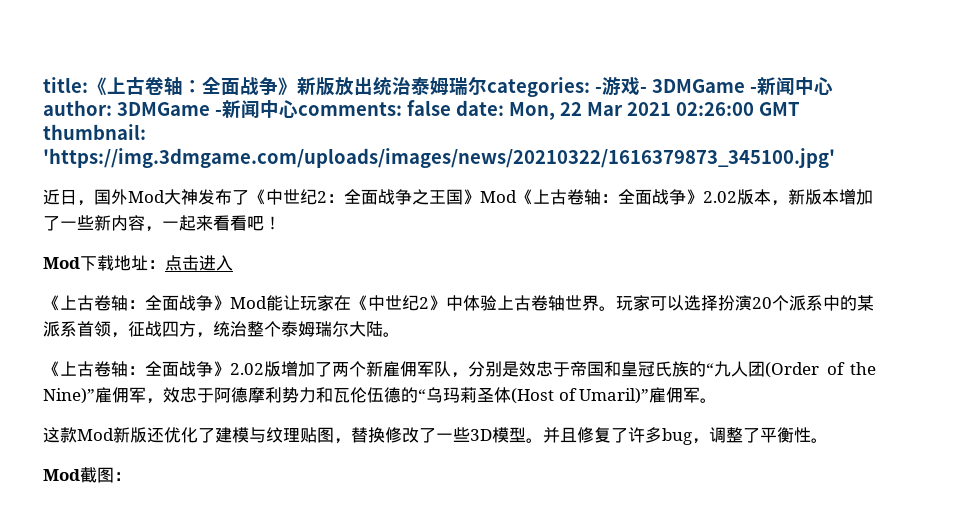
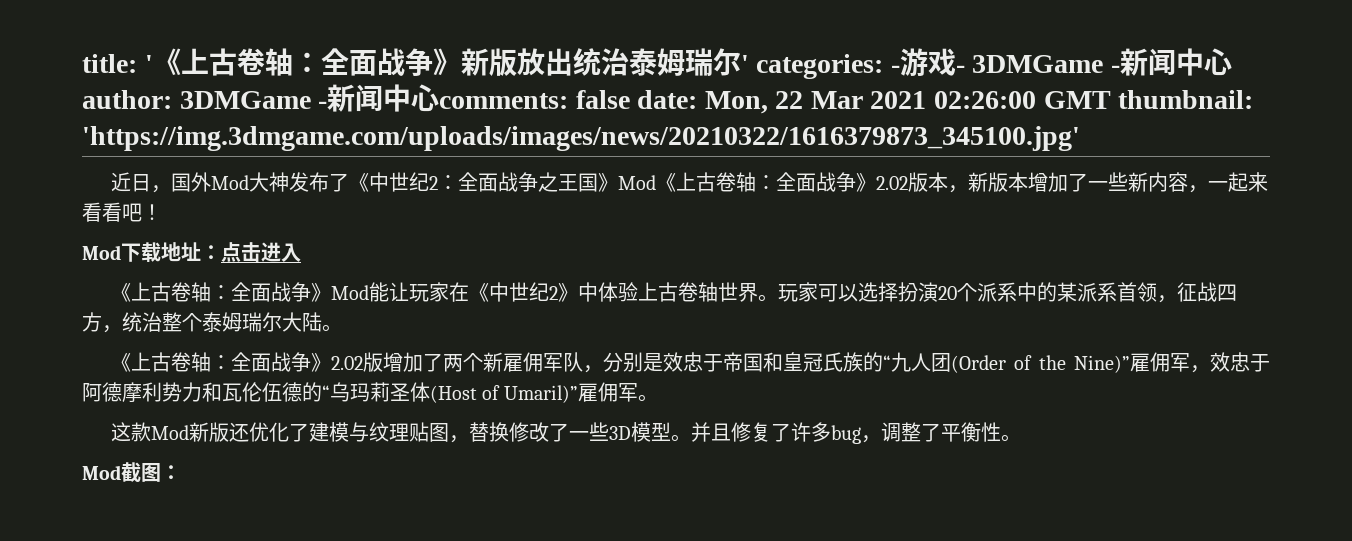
- title:《上古卷轴：全面战争》新版放出统治泰姆瑞尔categories: -游戏- 3DMGame -新闻中心author: 3DMGame -新闻中心comments: false date: Mon, 22 Mar 2021 02:26:00 GMT thumbnail: 'https://img.3dmgame.com/uploads/images/news/20210322/1616379873_345100.jpg'
+ title: '《上古卷轴：全面战争》新版放出统治泰姆瑞尔' categories: -游戏- 3DMGame -新闻中心author: 3DMGame -新闻中心comments: false date: Mon, 22 Mar 2021 02:26:00 GMT thumbnail: 'https://img.3dmgame.com/uploads/images/news/20210322/1616379873_345100.jpg'

